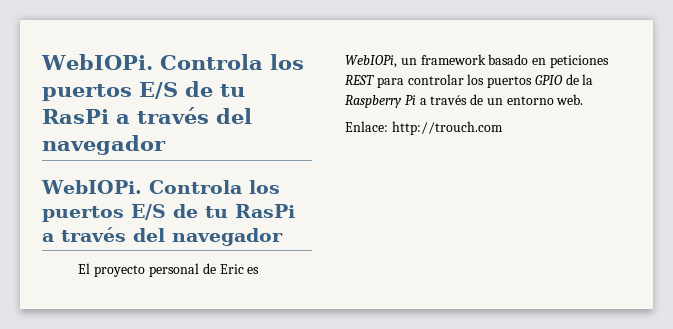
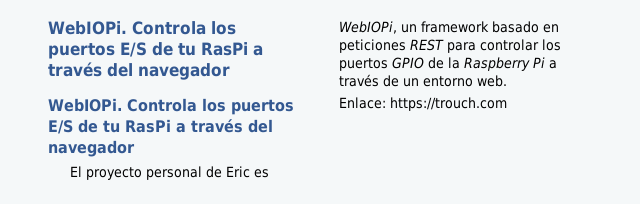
- Enlace: http://trouch.com
+ Enlace: https://trouch.com

